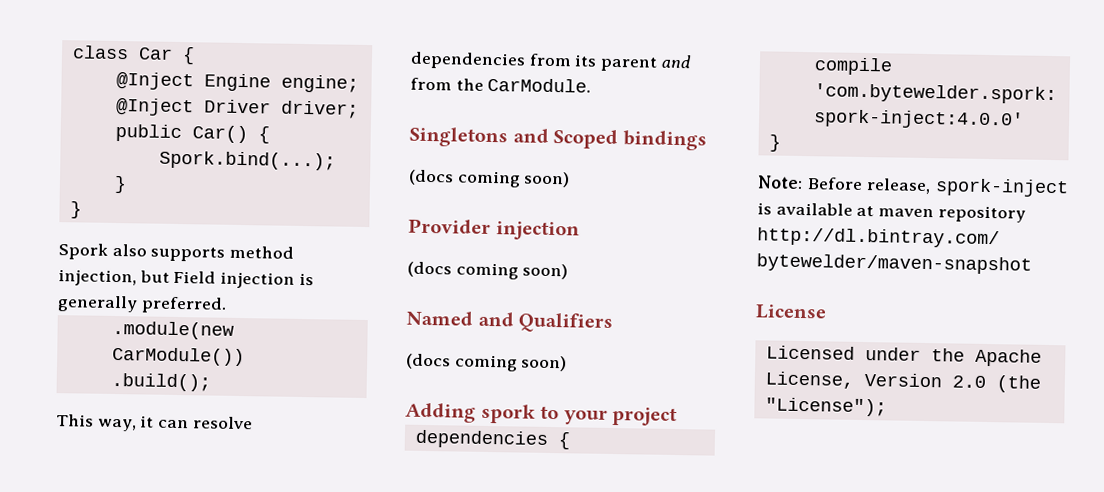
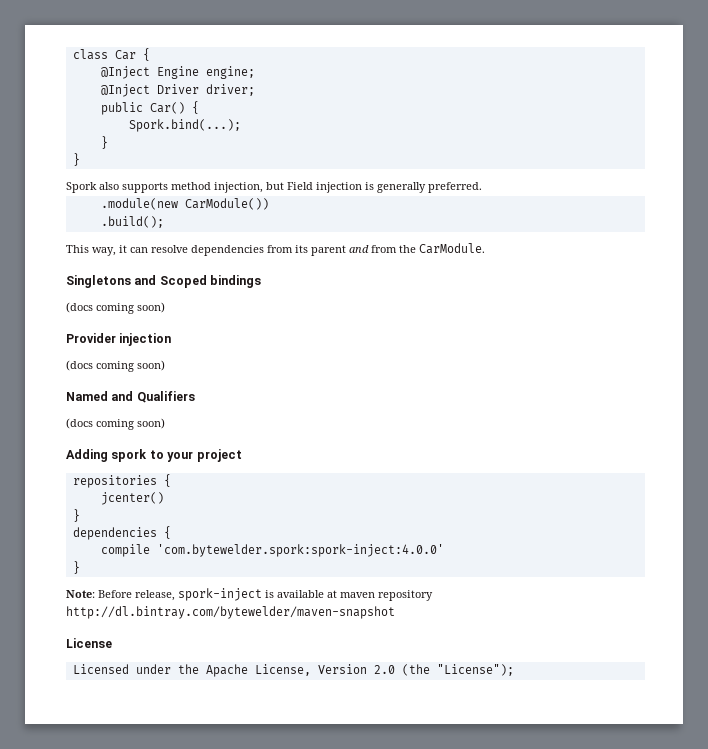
+ repositories {
+ jcenter()
+ }

